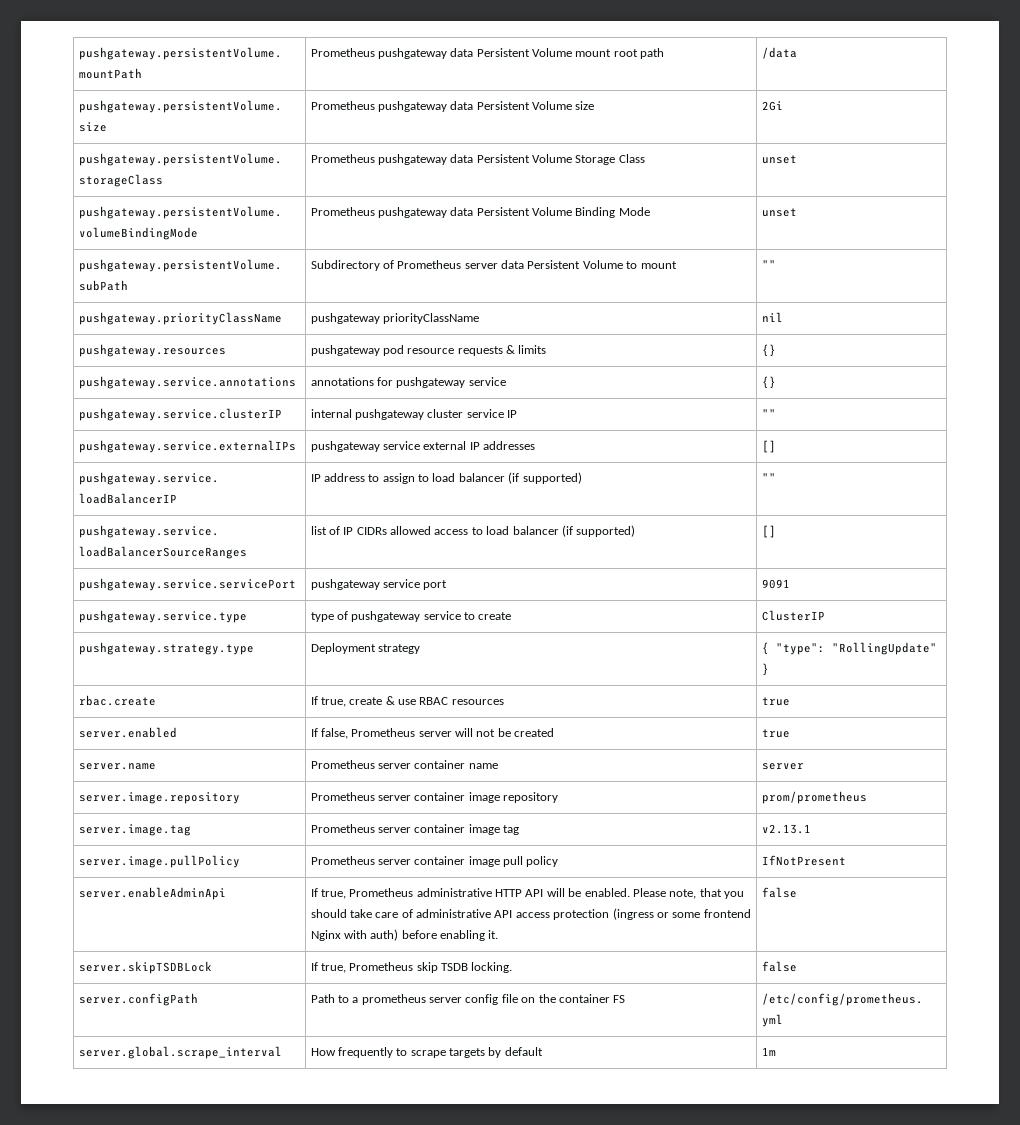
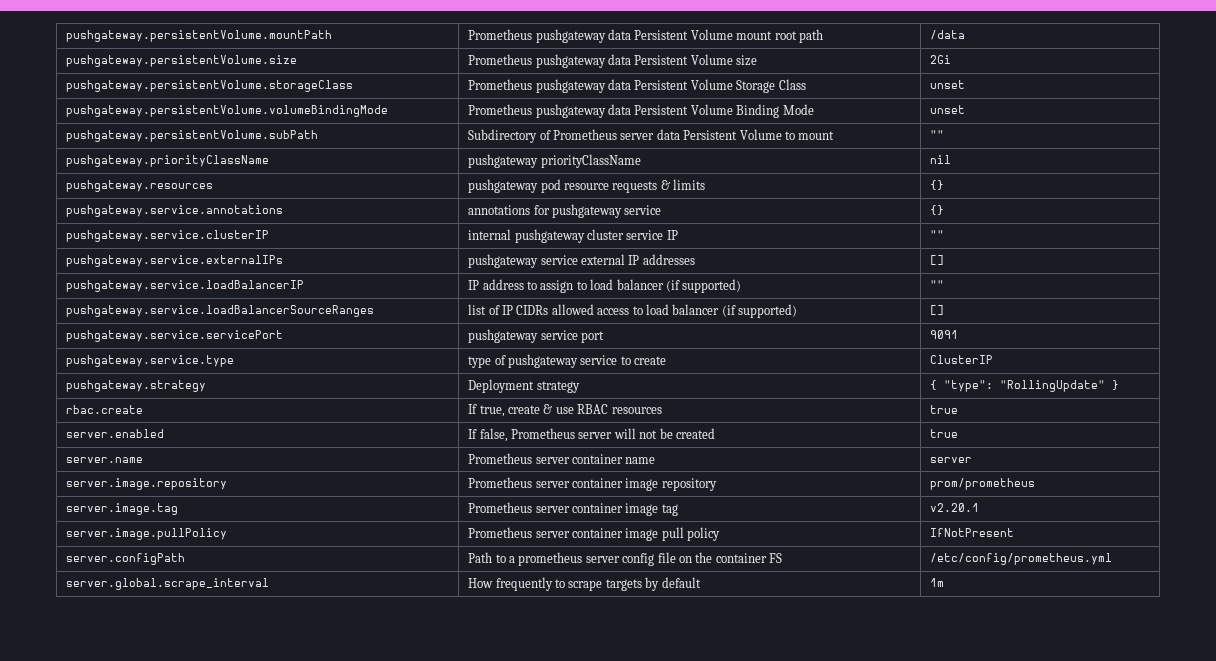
- pushgateway.strategy.type | Deployment strategy | { "type": "RollingUpdate" }
+ pushgateway.strategy | Deployment strategy | { "type": "RollingUpdate" }
- server.image.tag | Prometheus server container image tag | v2.13.1
+ server.image.tag | Prometheus server container image tag | v2.20.1
- server.enableAdminApi | If true, Prometheus administrative HTTP API will be enabled. Please note, that you should take care of administrative API access protection (ingress or some frontend Nginx with auth) before enabling it. | false
- server.skipTSDBLock | If true, Prometheus skip TSDB locking. | false

